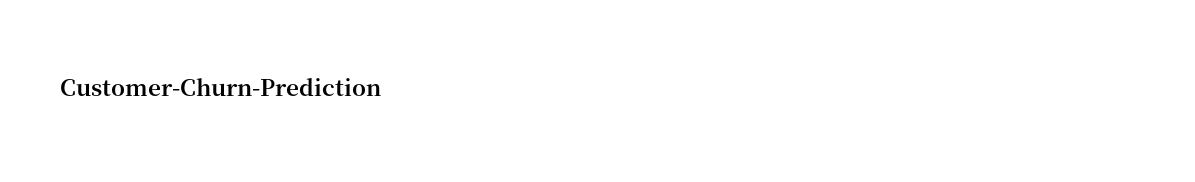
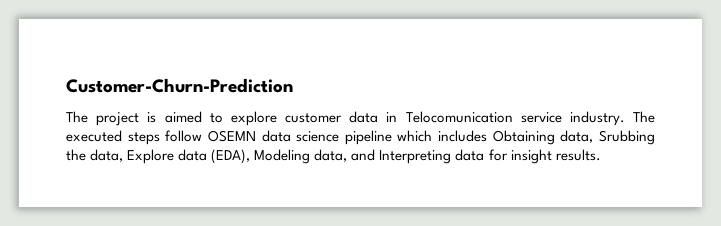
+ The project is aimed to explore customer data in Telocomunication service industry. The executed steps follow OSEMN data science pipeline which includes Obtaining data, Srubbing the data, Explore data (EDA), Modeling data, and Interpreting data for insight results.

